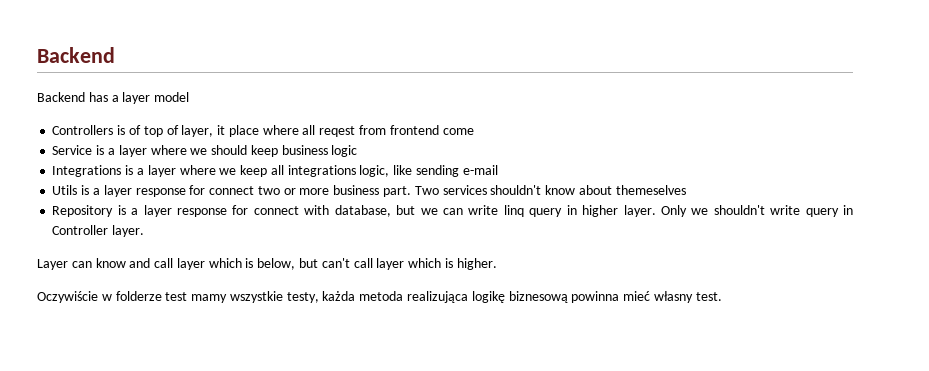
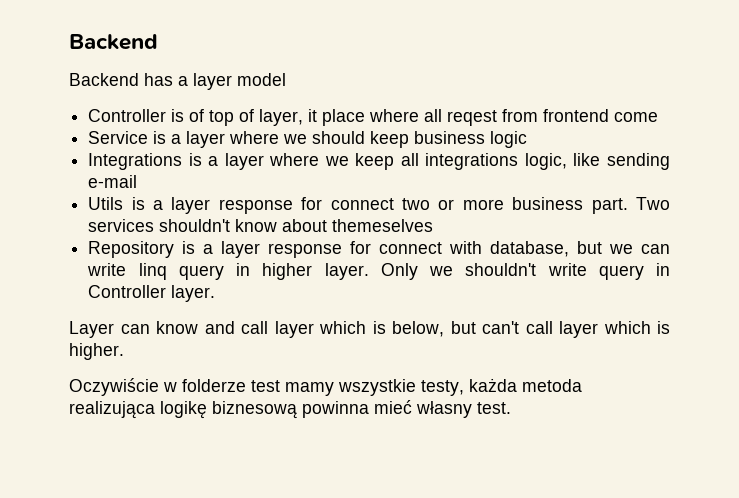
- Controllers is of top of layer, it place where all reqest from frontend come
+ Controller is of top of layer, it place where all reqest from frontend come

